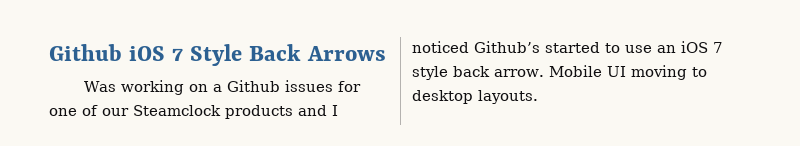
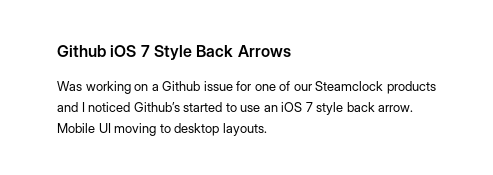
- Was working on a Github issues for one of our Steamclock products and I noticed Github’s started to use an iOS 7 style back arrow.
+ Was working on a Github issue for one of our Steamclock products and I noticed Github’s started to use an iOS 7 style back arrow.

